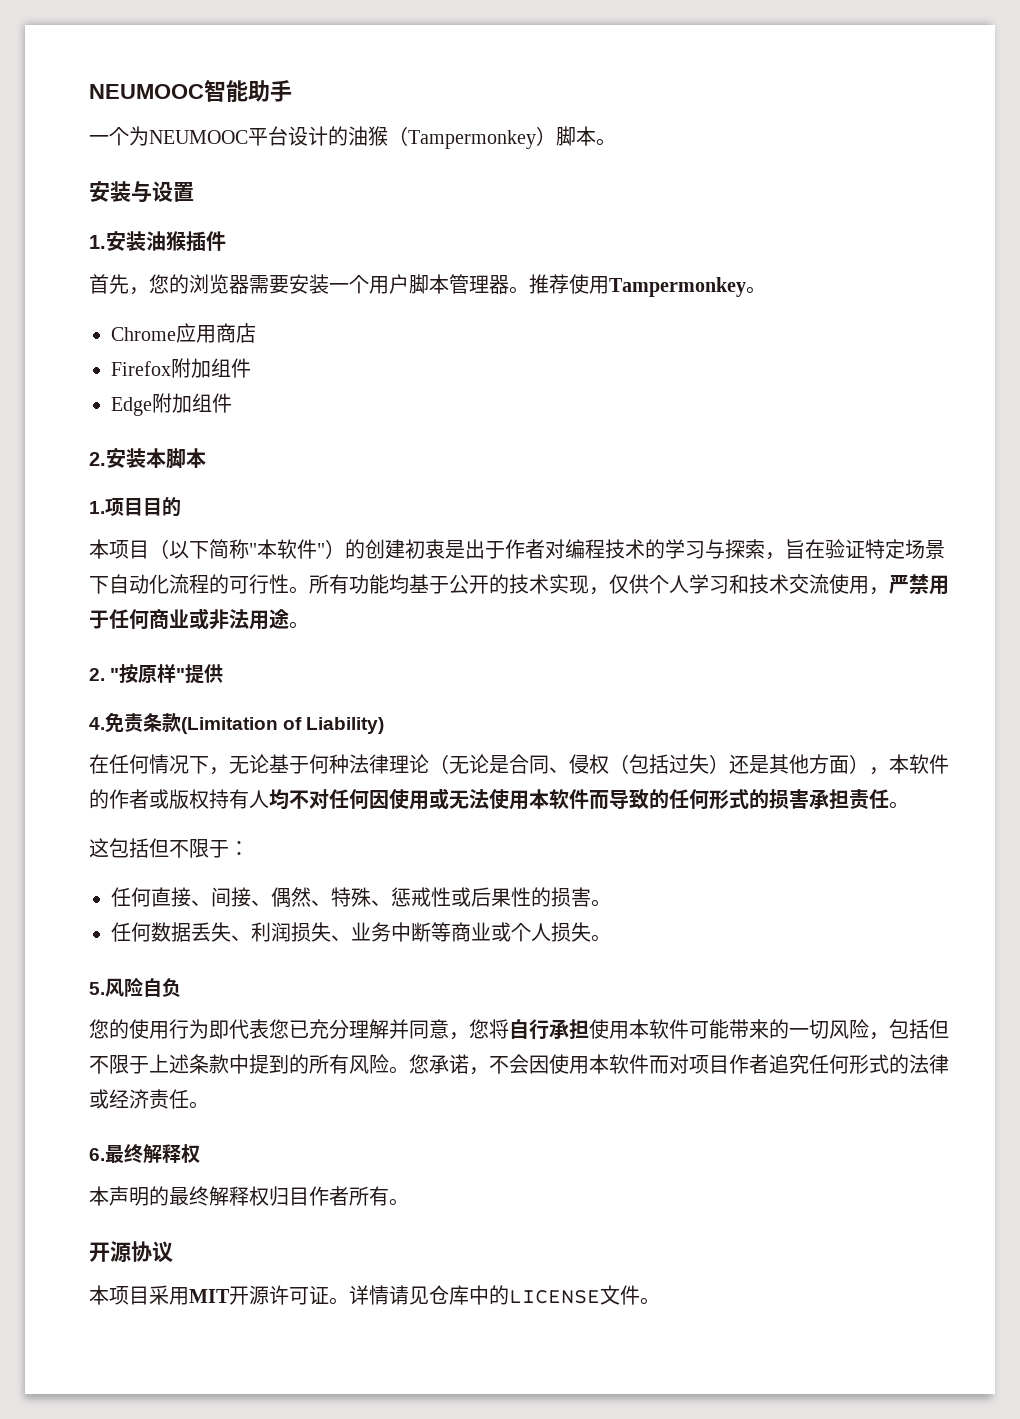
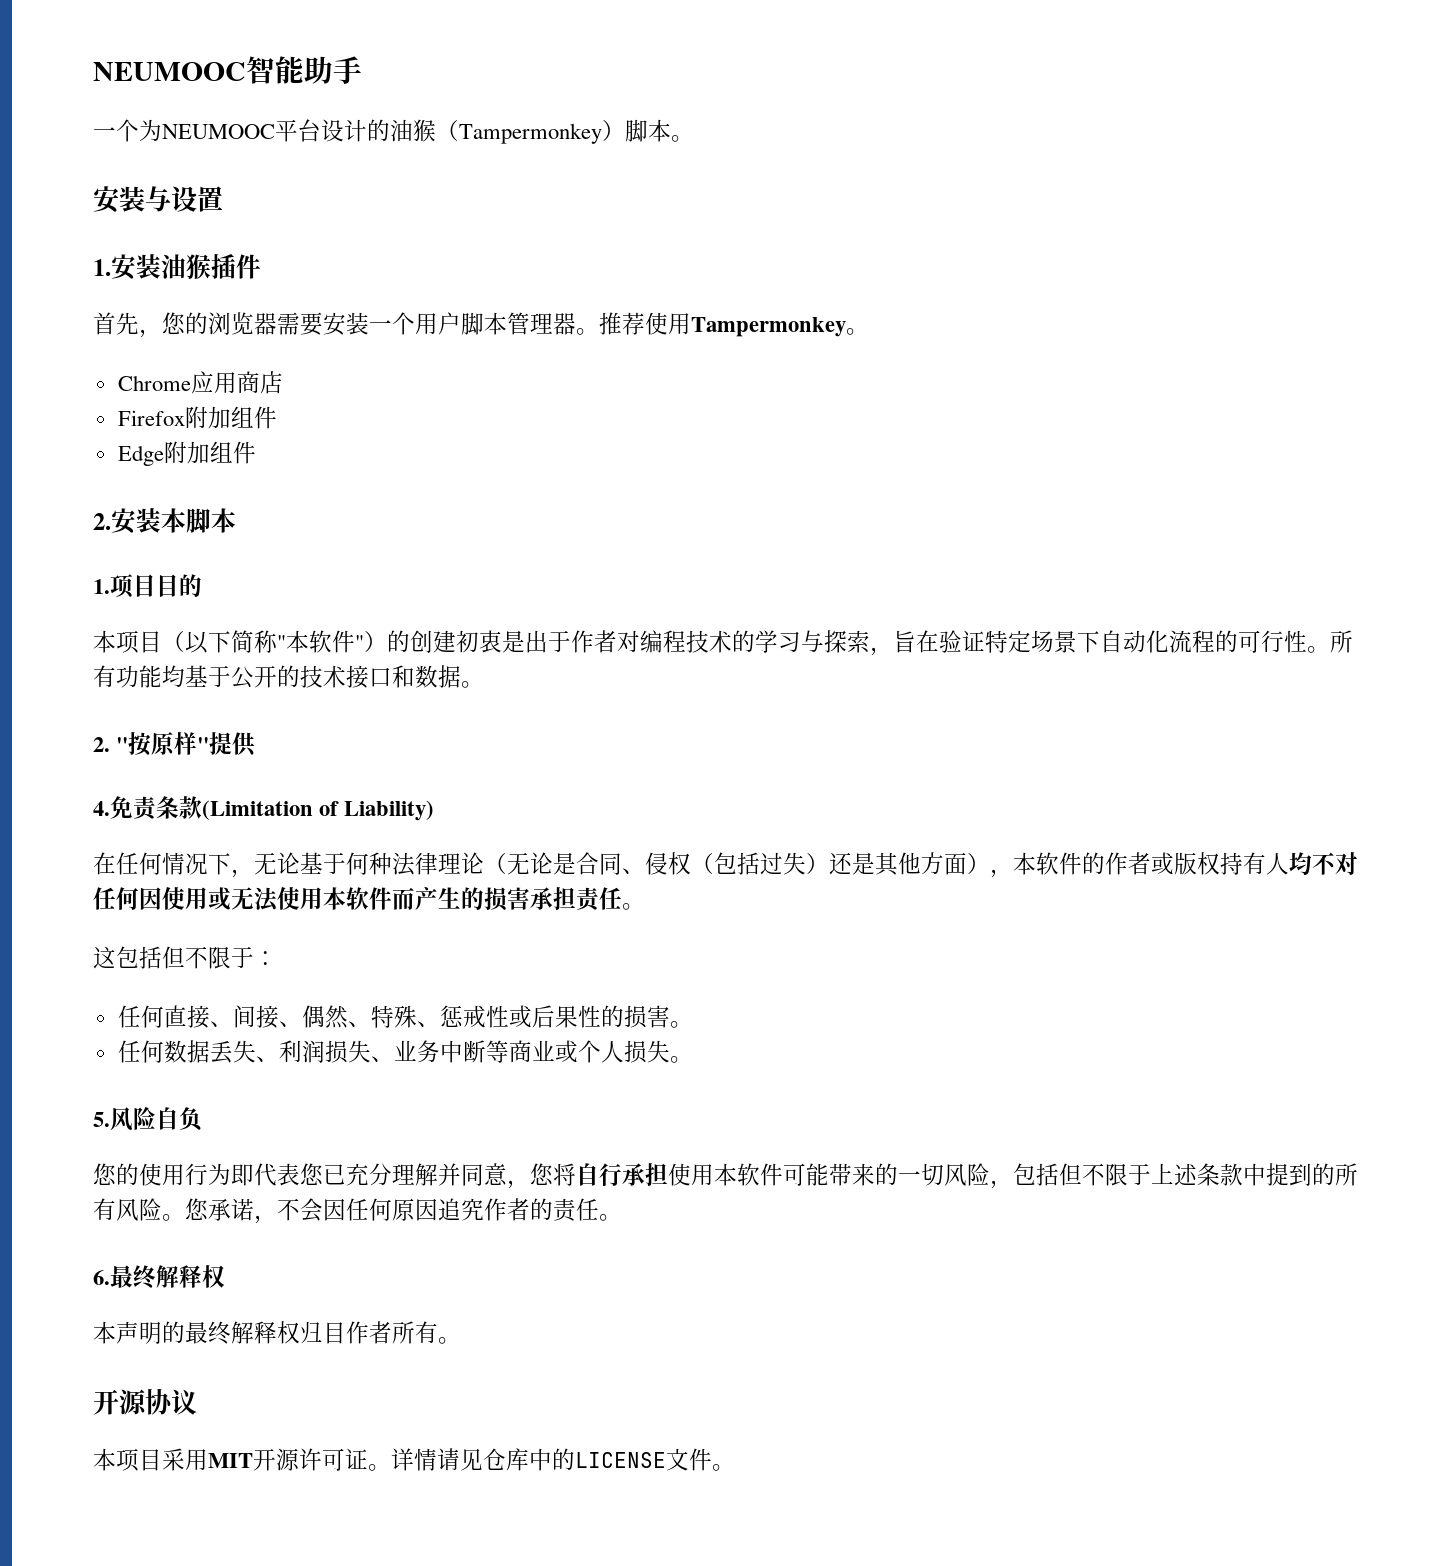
- 所有功能均基于公开的技术实现，仅供个人学习和技术交流使用，严禁用于任何商业或非法用途。
+ 所有功能均基于公开的技术接口和数据。
- 在任何情况下，无论基于何种法律理论（无论是合同、侵权（包括过失）还是其他方面），本软件的作者或版权持有人均不对任何因使用或无法使用本软件而导致的任何形式的损害承担责任。
+ 在任何情况下，无论基于何种法律理论（无论是合同、侵权（包括过失）还是其他方面），本软件的作者或版权持有人均不对任何因使用或无法使用本软件而产生的损害承担责任。
- 您承诺，不会因使用本软件而对项目作者追究任何形式的法律或经济责任。
+ 您承诺，不会因任何原因追究作者的责任。

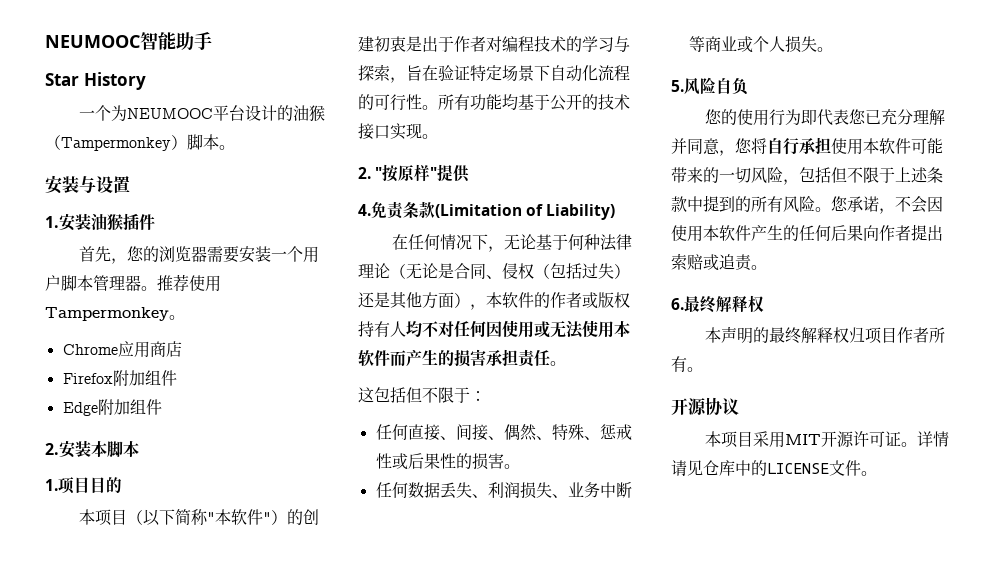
+ Star History
- 所有功能均基于公开的技术接口和数据。
+ 所有功能均基于公开的技术接口实现。
- 您承诺，不会因任何原因追究作者的责任。
+ 您承诺，不会因使用本软件产生的任何后果向作者提出索赔或追责。
- 本声明的最终解释权归目作者所有。
+ 本声明的最终解释权归项目作者所有。

